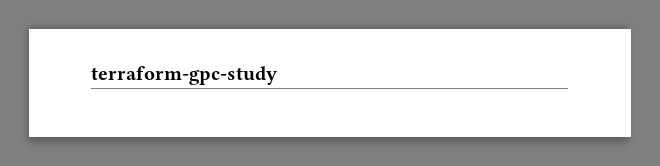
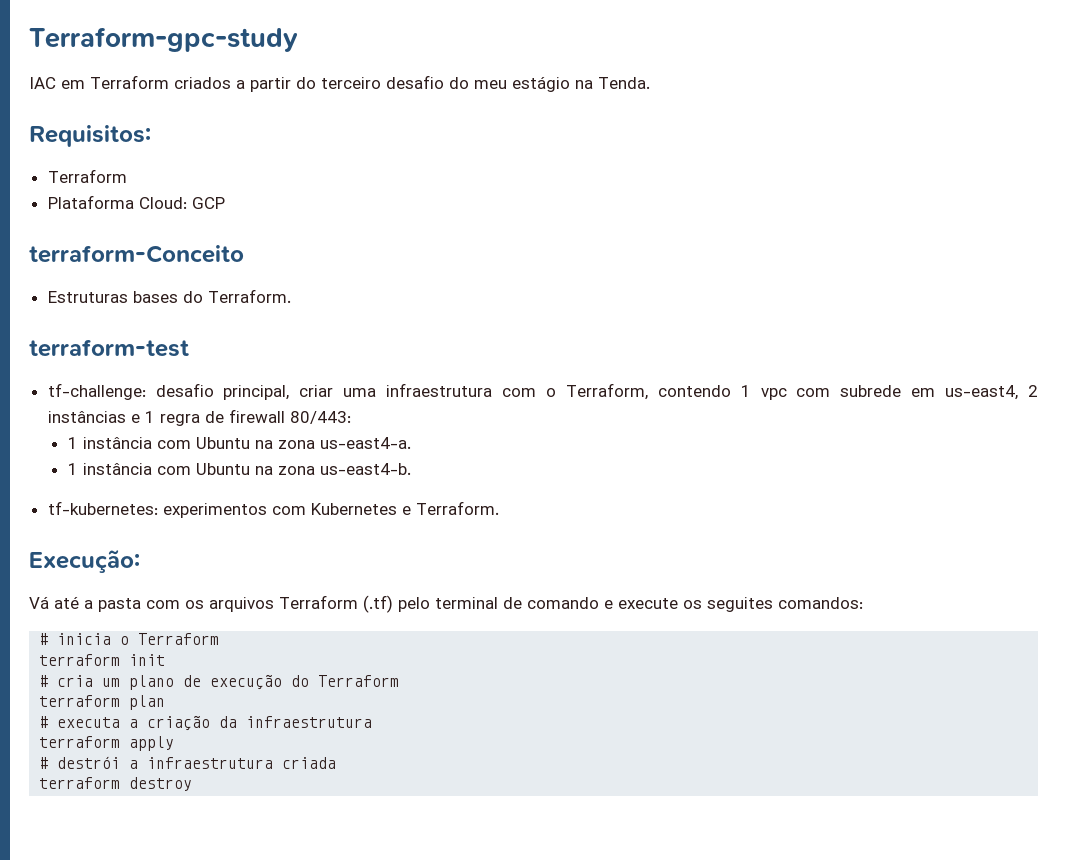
- terraform-gpc-study
+ Terraform-gpc-study
+ IAC em Terraform criados a partir do terceiro desafio do meu estágio na Tenda.
+ Requisitos:
+ Terraform
+ Plataforma Cloud: GCP
+ terraform-Conceito
+ Estruturas bases do Terraform.
+ terraform-test
+ tf-challenge: desafio principal, criar uma infraestrutura com o Terraform, contendo 1 vpc com subrede em us-east4, 2 instâncias e 1 regra de firewall 80/443:
+ 1 instância com Ubuntu na zona us-east4-a.
+ 1 instância com Ubuntu na zona us-east4-b.
+ tf-kubernetes: experimentos com Kubernetes e Terraform.
+ Execução:
+ Vá até a pasta com os arquivos Terraform (.tf) pelo terminal de comando e execute os seguites comandos:
+ # inicia o Terraform
+ terraform init
+ # cria um plano de execução do Terraform
+ terraform plan
+ # executa a criação da infraestrutura
+ terraform apply
+ # destrói a infraestrutura criada
+ terraform destroy

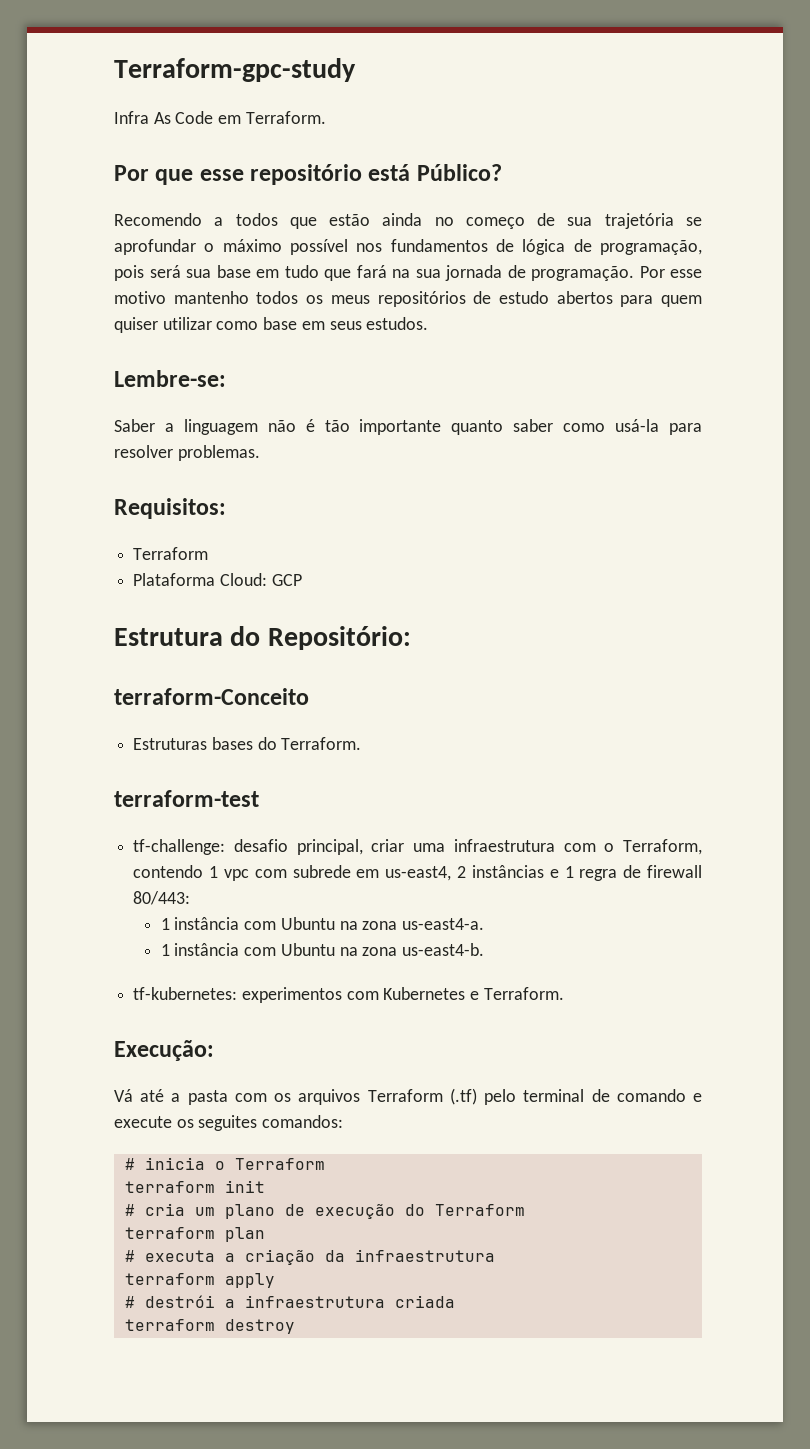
- IAC em Terraform criados a partir do terceiro desafio do meu estágio na Tenda.
+ Infra As Code em Terraform.
+ Por que esse repositório está Público?
+ Recomendo a todos que estão ainda no começo de sua trajetória se aprofundar o máximo possível nos fundamentos de lógica de programação, pois será sua base em tudo que fará na sua jornada de programação. Por esse motivo mantenho todos os meus repositórios de estudo abertos para quem quiser utilizar como base em seus estudos.
+ Lembre-se:
+ Saber a linguagem não é tão importante quanto saber como usá-la para resolver problemas.
+ Estrutura do Repositório:

